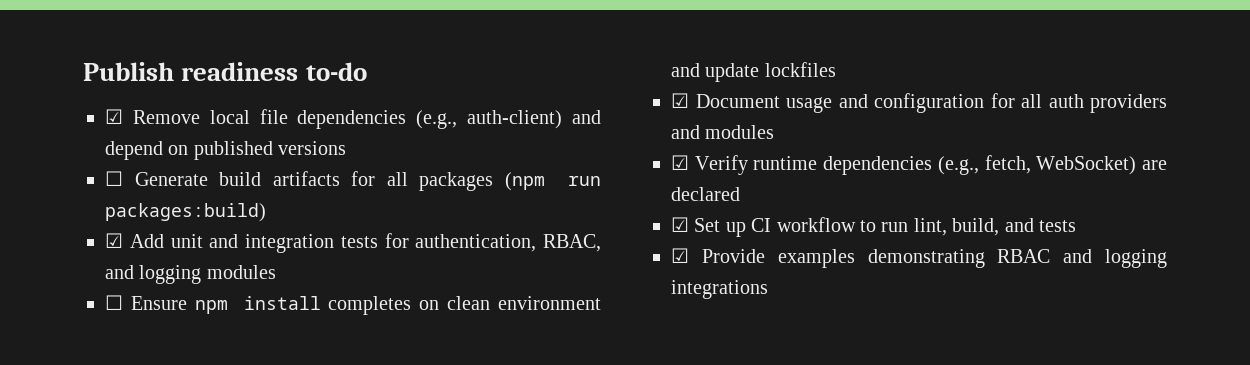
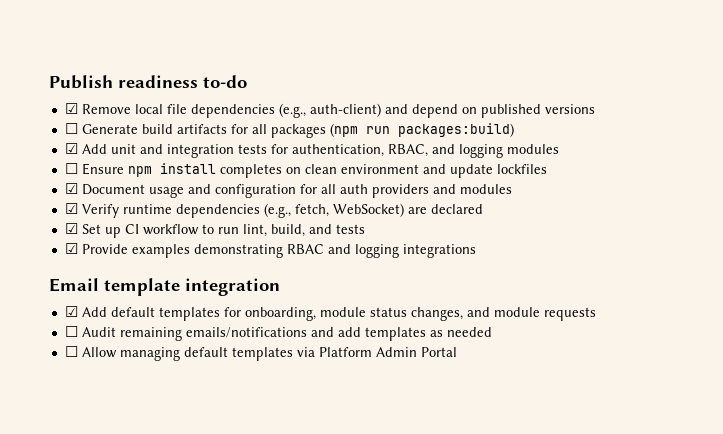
+ Email template integration
+ ☑ Add default templates for onboarding, module status changes, and module requests
+ ☐ Audit remaining emails/notifications and add templates as needed
+ ☐ Allow managing default templates via Platform Admin Portal

